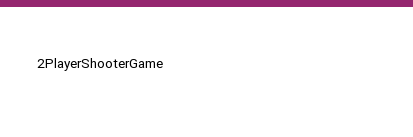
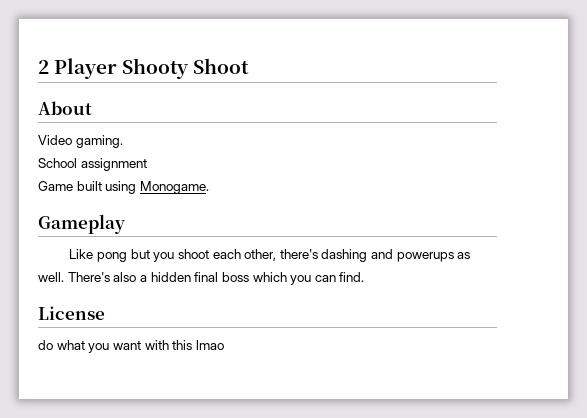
- 2PlayerShooterGame
+ 2 Player Shooty Shoot
+ About
+ Video gaming.
+ School assignment
+ Game built using Monogame.
+ Gameplay
+ Like pong but you shoot each other, there's dashing and powerups as well. There's also a hidden final boss which you can find.
+ License
+ do what you want with this lmao

